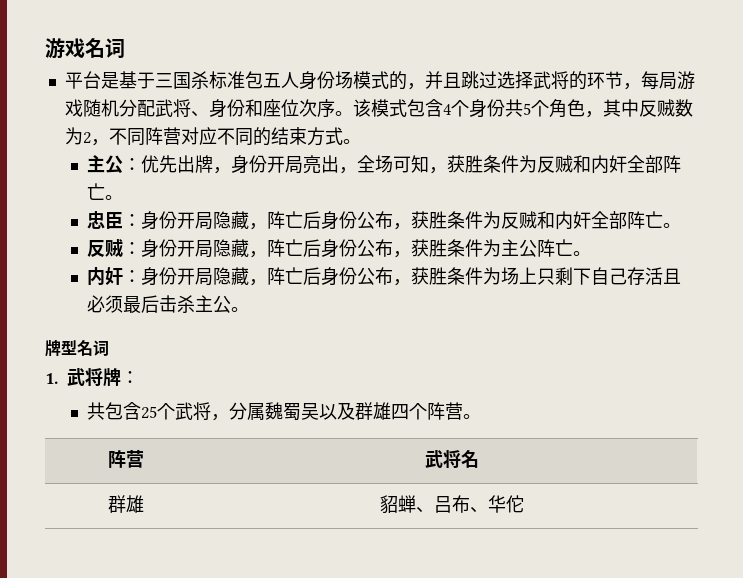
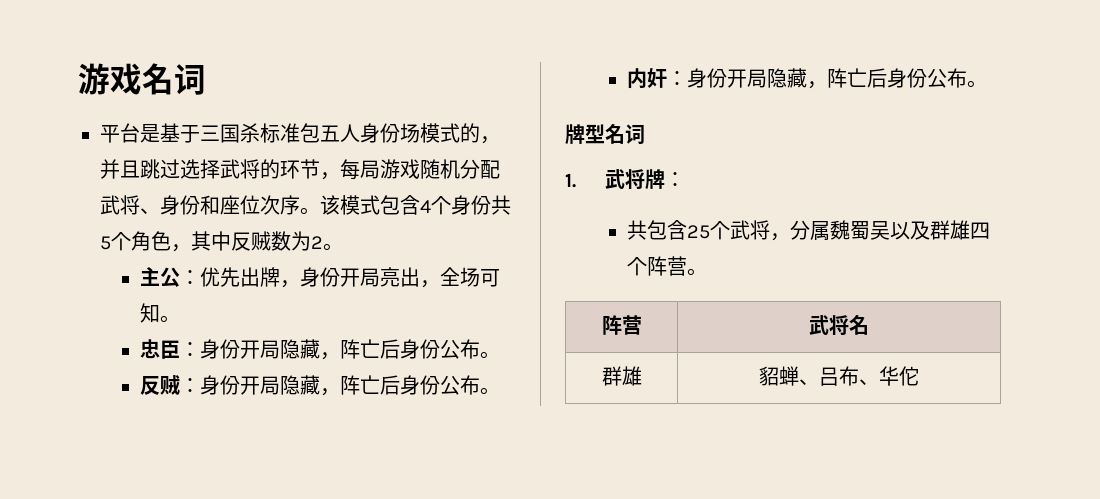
- 该模式包含4个身份共5个角色，其中反贼数为2，不同阵营对应不同的结束方式。
+ 该模式包含4个身份共5个角色，其中反贼数为2。
- 主公：优先出牌，身份开局亮出，全场可知，获胜条件为反贼和内奸全部阵亡。
+ 主公：优先出牌，身份开局亮出，全场可知。
- 忠臣：身份开局隐藏，阵亡后身份公布，获胜条件为反贼和内奸全部阵亡。
+ 忠臣：身份开局隐藏，阵亡后身份公布。
- 反贼：身份开局隐藏，阵亡后身份公布，获胜条件为主公阵亡。
+ 反贼：身份开局隐藏，阵亡后身份公布。
- 内奸：身份开局隐藏，阵亡后身份公布，获胜条件为场上只剩下自己存活且必须最后击杀主公。
+ 内奸：身份开局隐藏，阵亡后身份公布。

